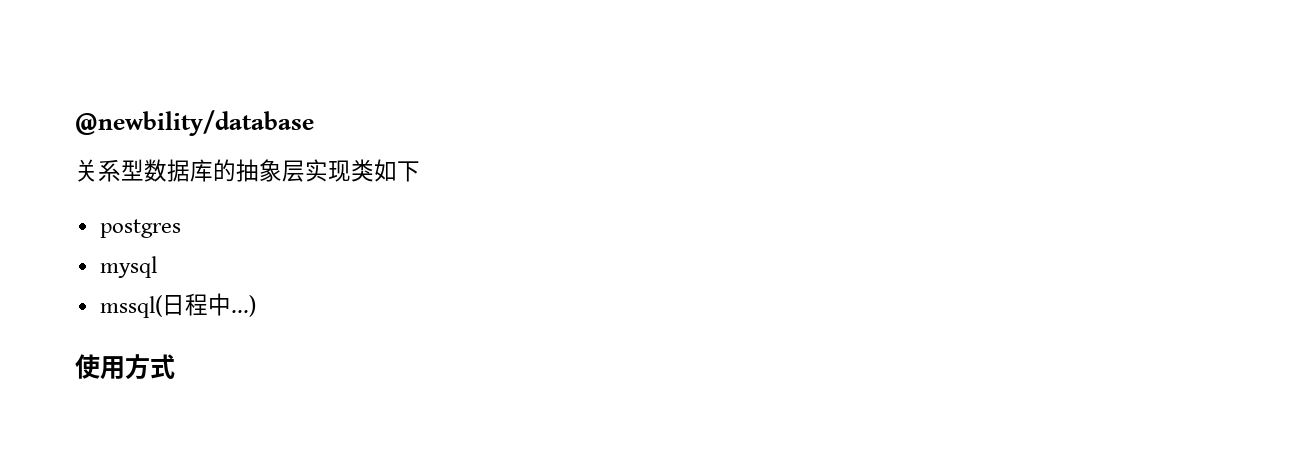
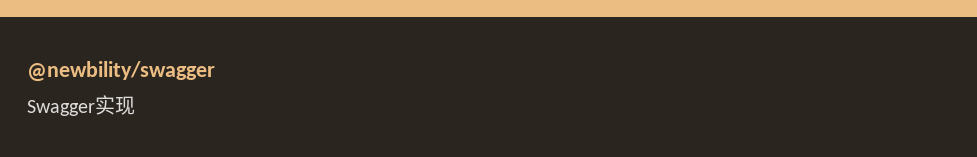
- @newbility/database
- 关系型数据库的抽象层实现类如下
- postgres
- mysql
- mssql(日程中...)
- 使用方式
+ @newbility/swagger
+ Swagger实现

